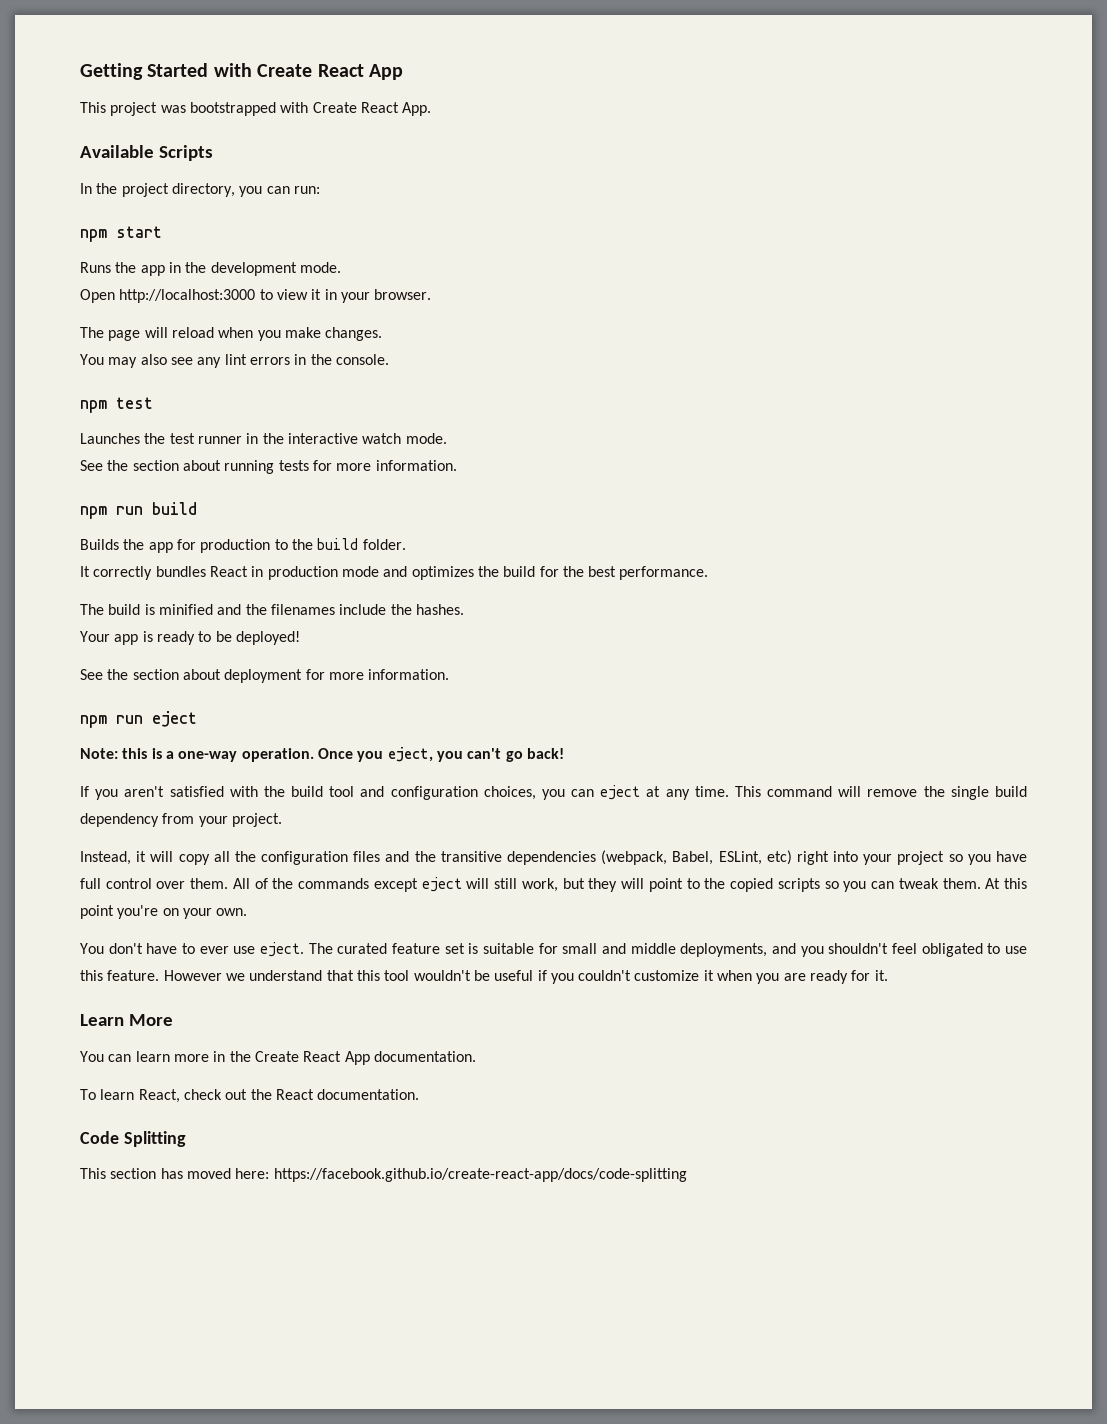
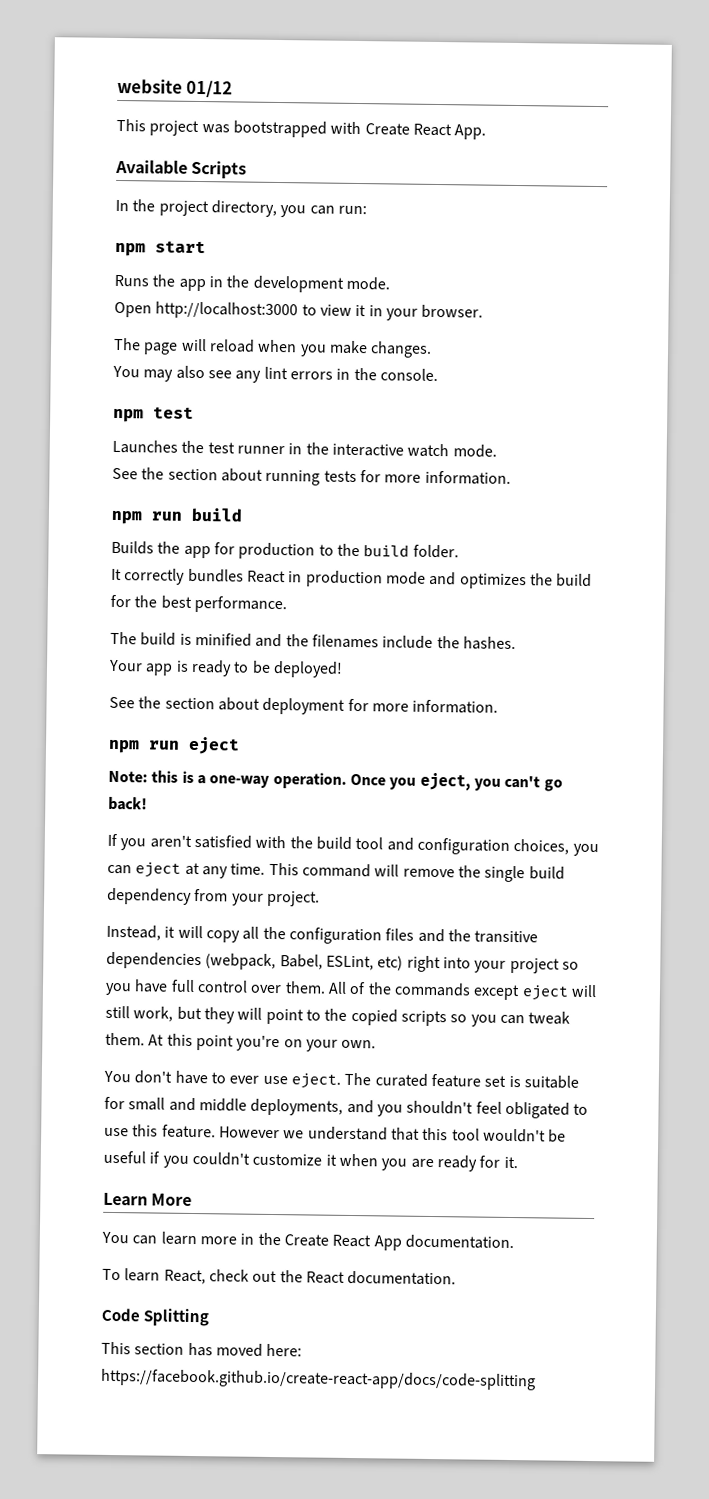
- Getting Started with Create React App
+ website 01/12

